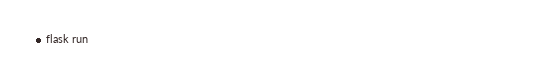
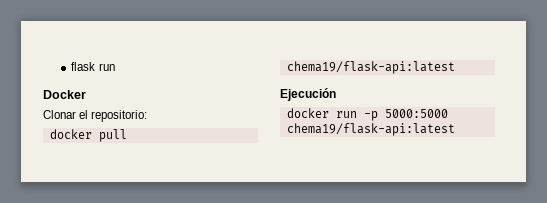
+ Docker
+ Clonar el repositorio:
+ docker pull chema19/flask-api:latest
+ Ejecución
+ docker run -p 5000:5000 chema19/flask-api:latest

